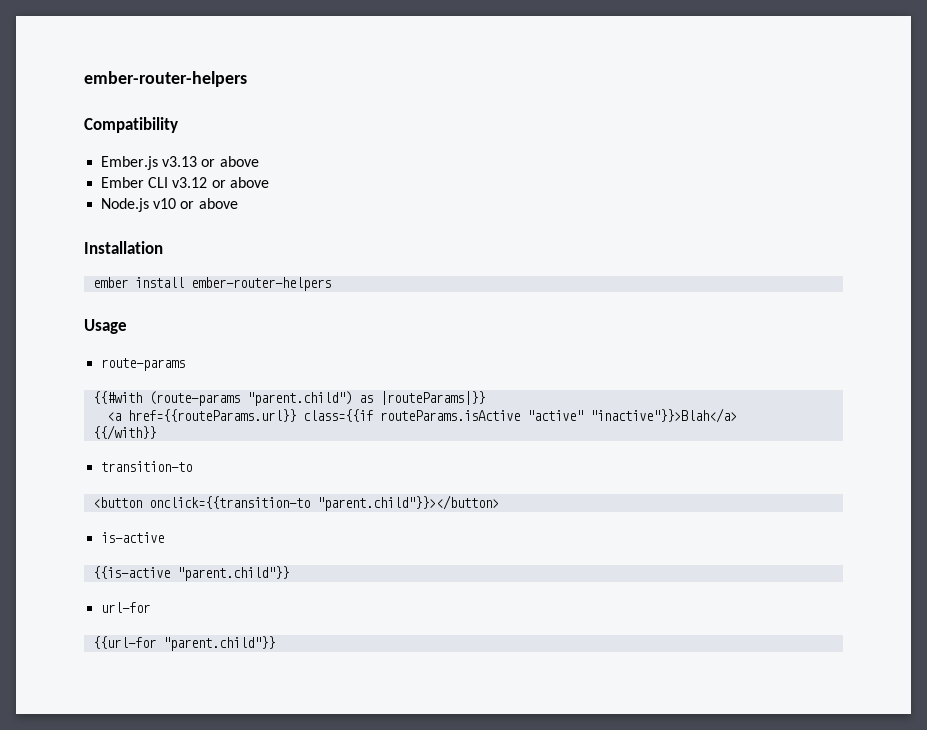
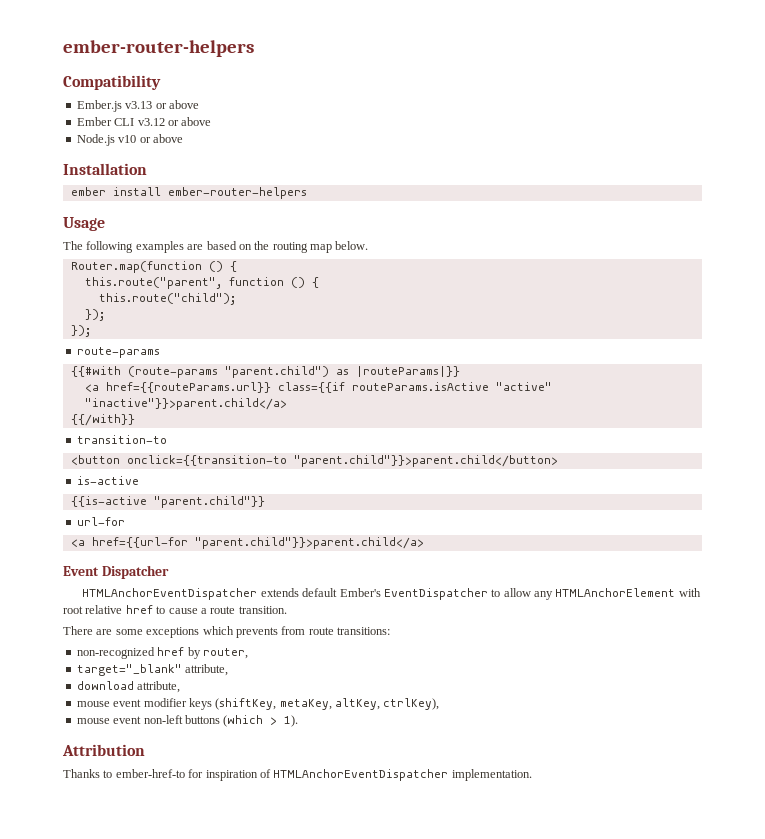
+ The following examples are based on the routing map below.
+ Router.map(function () {
+ this.route("parent", function () {
+ this.route("child");
+ });
+ });
- <a href={{routeParams.url}} class={{if routeParams.isActive "active" "inactive"}}>Blah</a>
+ <a href={{routeParams.url}} class={{if routeParams.isActive "active" "inactive"}}>parent.child</a>
- <button onclick={{transition-to "parent.child"}}></button>
+ <button onclick={{transition-to "parent.child"}}>parent.child</button>
- {{url-for "parent.child"}}
+ <a href={{url-for "parent.child"}}>parent.child</a>
+ Event Dispatcher
+ HTMLAnchorEventDispatcher extends default Ember's EventDispatcher to allow any HTMLAnchorElement with root relative href to cause a route transition.
+ There are some exceptions which prevents from route transitions:
+ non-recognized href by router,
+ target="_blank" attribute,
+ download attribute,
+ mouse event modifier keys (shiftKey, metaKey, altKey, ctrlKey),
+ mouse event non-left buttons (which > 1).
+ Attribution
+ Thanks to ember-href-to for inspiration of HTMLAnchorEventDispatcher implementation.

